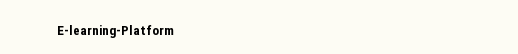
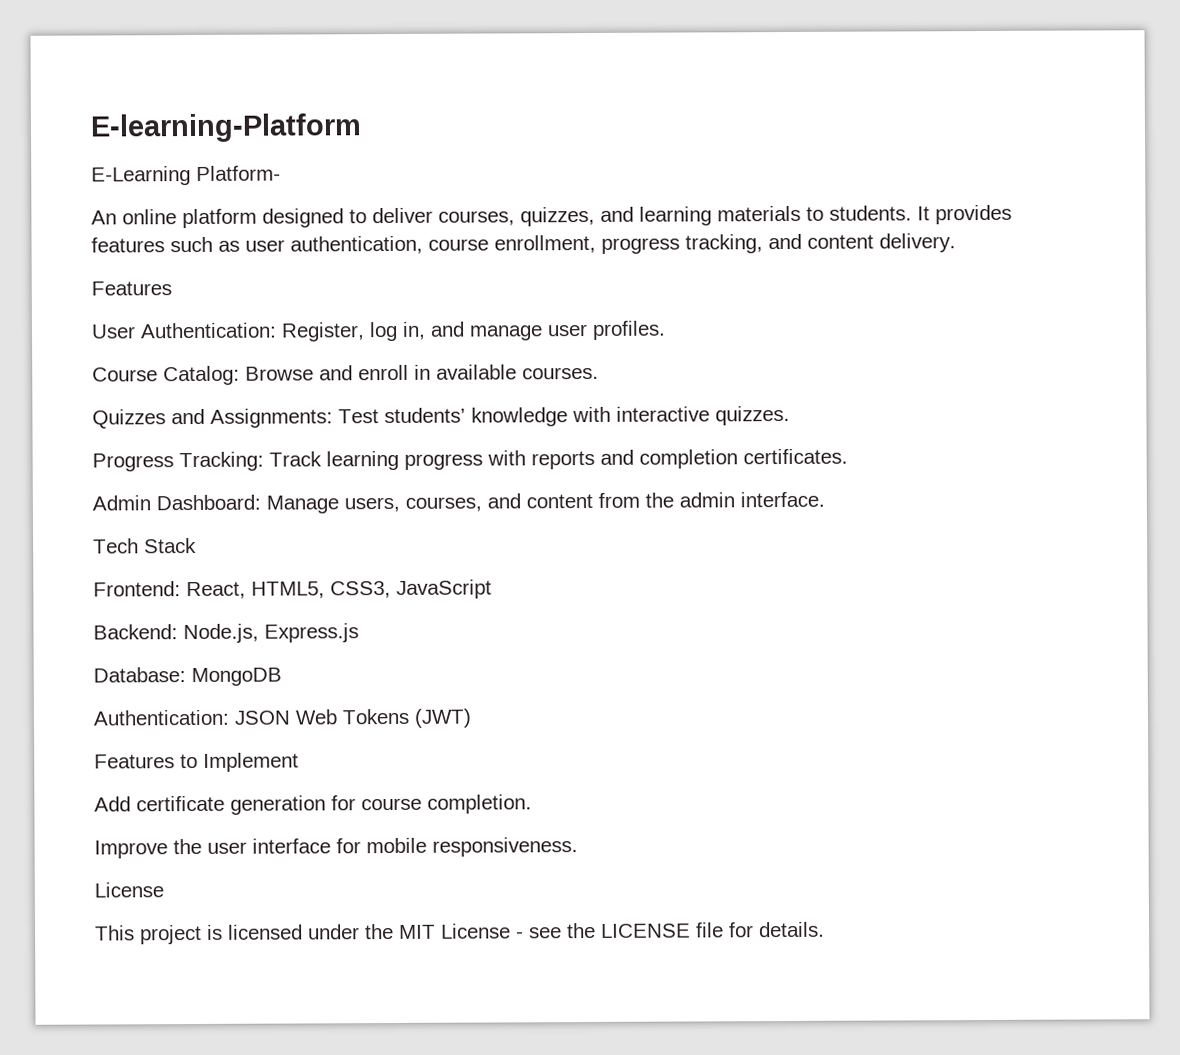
+ E-Learning Platform-
+ An online platform designed to deliver courses, quizzes, and learning materials to students. It provides features such as user authentication, course enrollment, progress tracking, and content delivery.
+ Features
+ User Authentication: Register, log in, and manage user profiles.
+ Course Catalog: Browse and enroll in available courses.
+ Quizzes and Assignments: Test students’ knowledge with interactive quizzes.
+ Progress Tracking: Track learning progress with reports and completion certificates.
+ Admin Dashboard: Manage users, courses, and content from the admin interface.
+ Tech Stack
+ Frontend: React, HTML5, CSS3, JavaScript
+ Backend: Node.js, Express.js
+ Database: MongoDB
+ Authentication: JSON Web Tokens (JWT)
+ Features to Implement
+ Add certificate generation for course completion.
+ Improve the user interface for mobile responsiveness.
+ License
+ This project is licensed under the MIT License - see the LICENSE file for details.

